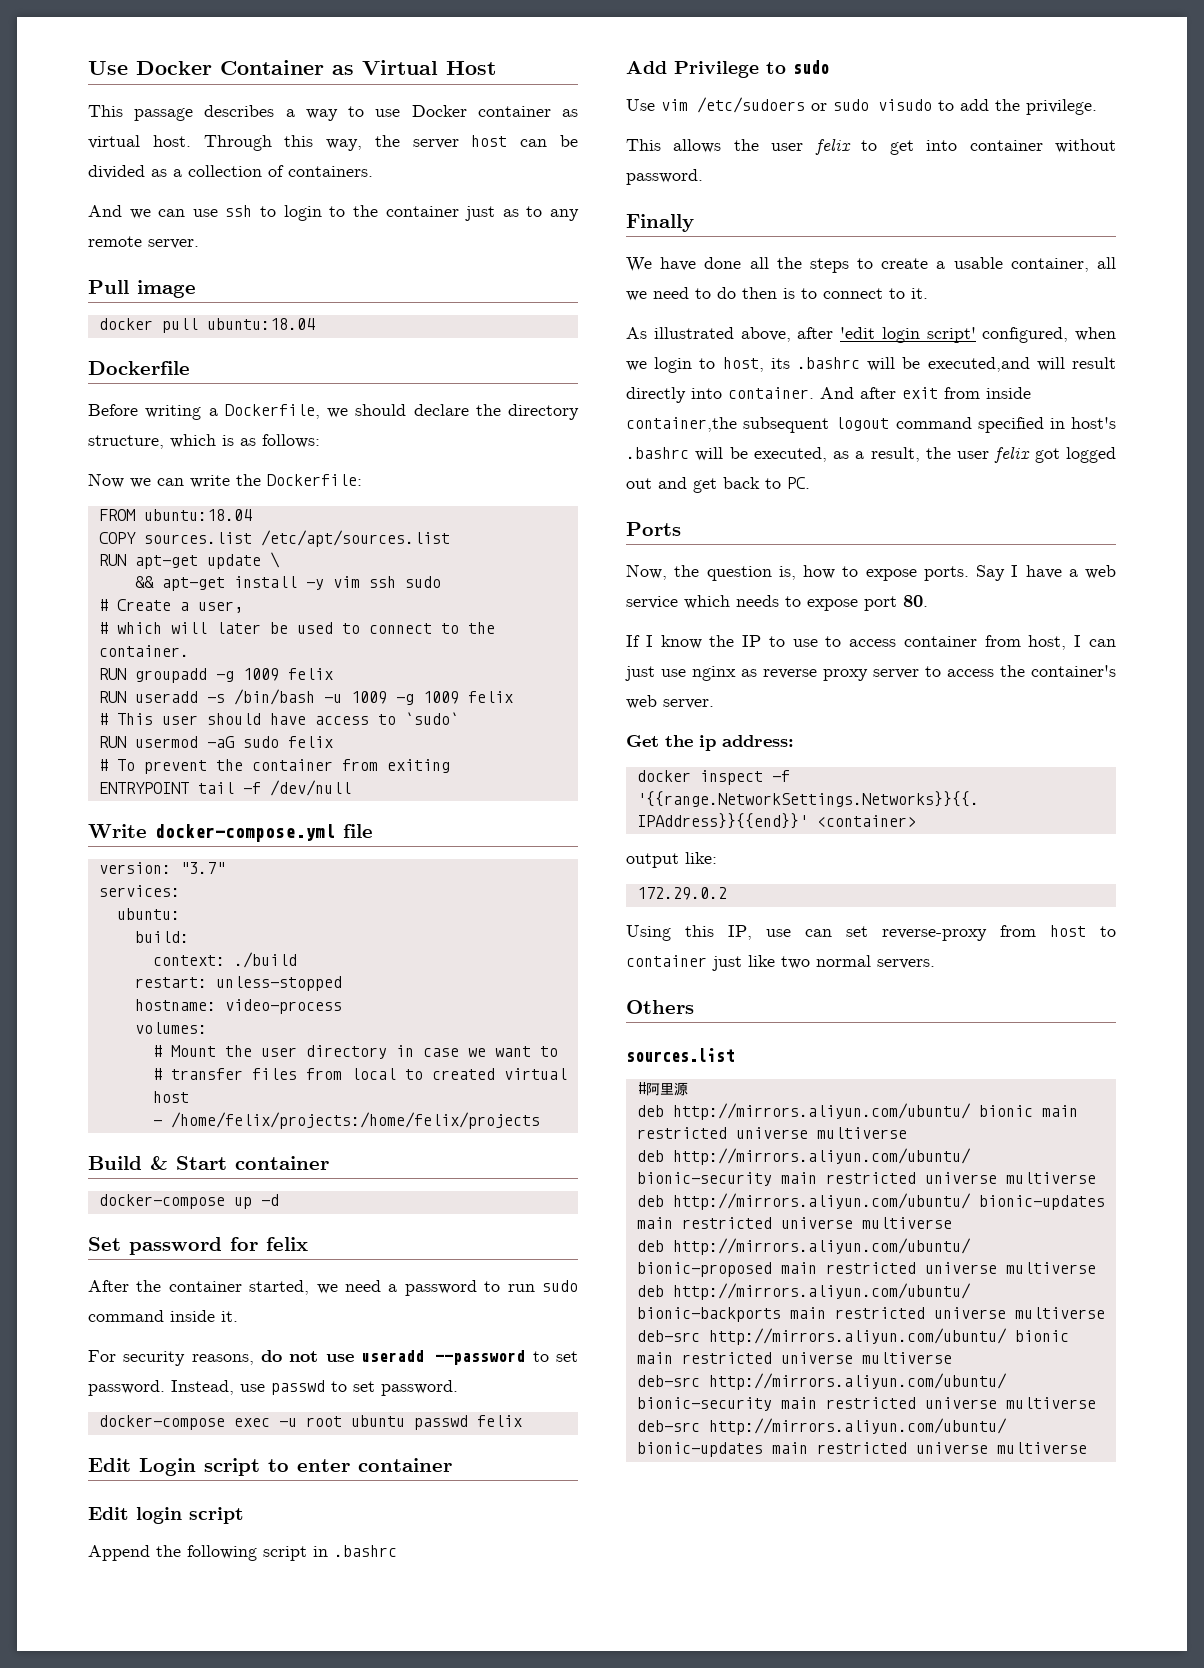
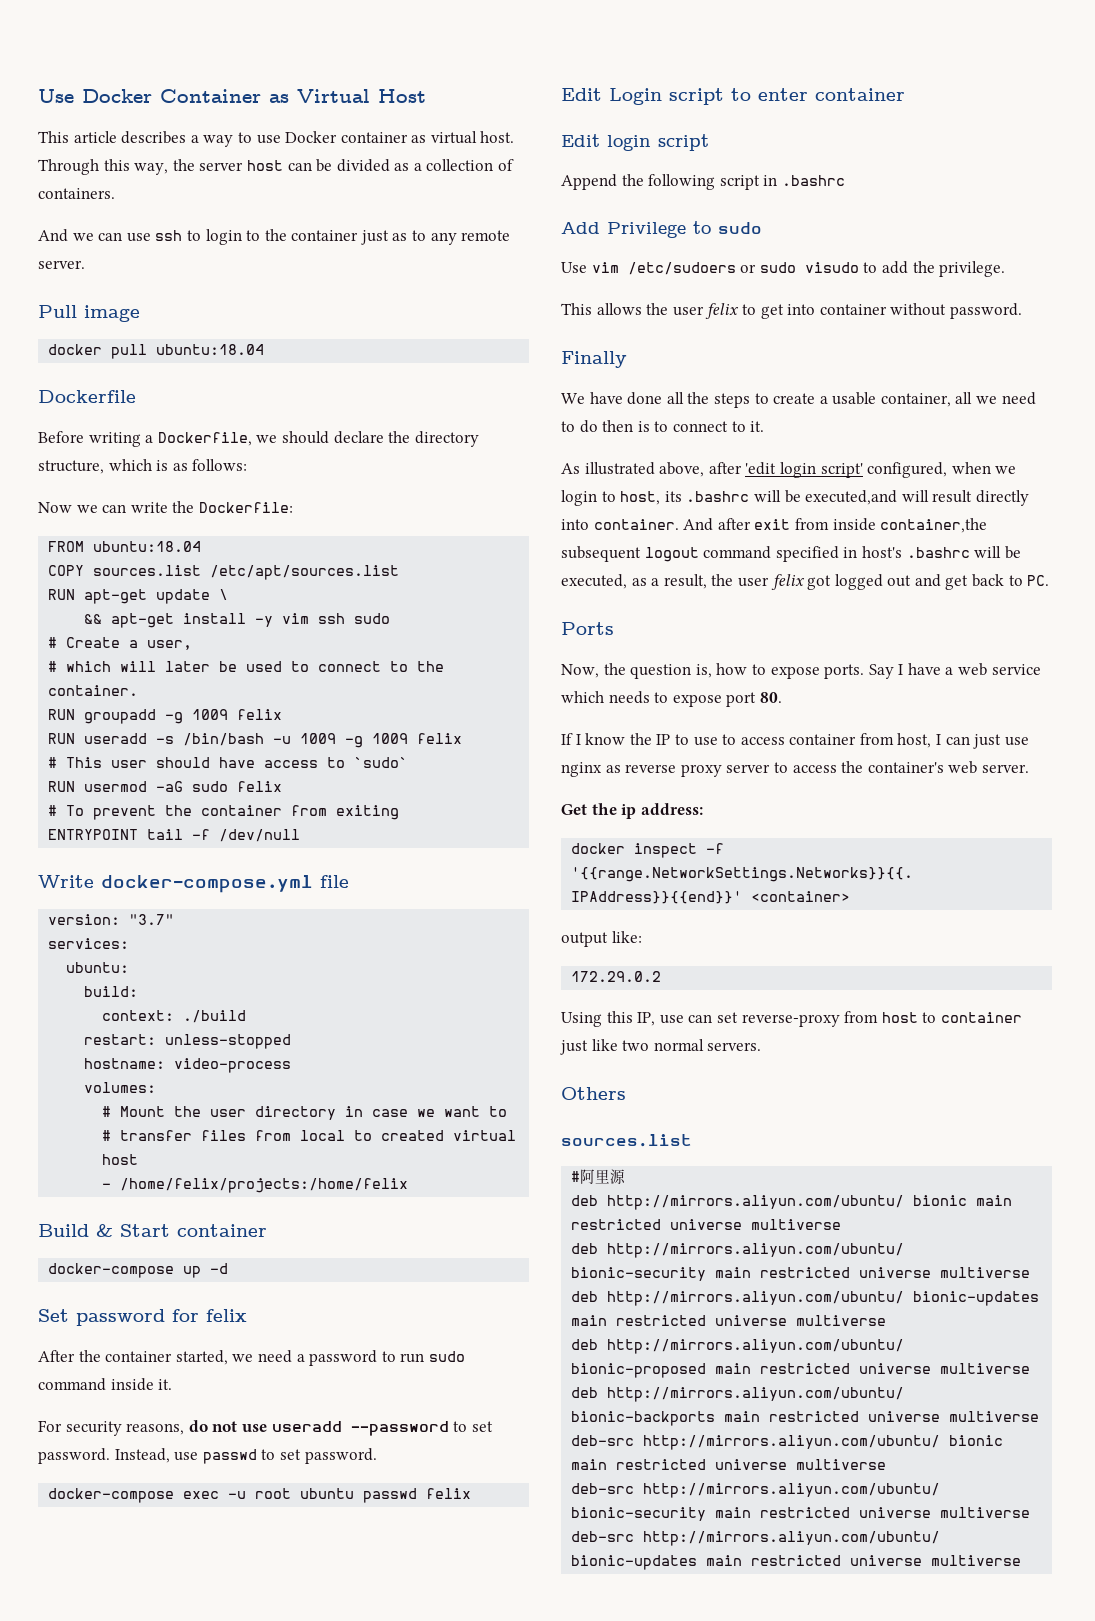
- This passage describes a way to use Docker container as virtual host.
+ This article describes a way to use Docker container as virtual host.
- - /home/felix/projects:/home/felix/projects
+ - /home/felix/projects:/home/felix

